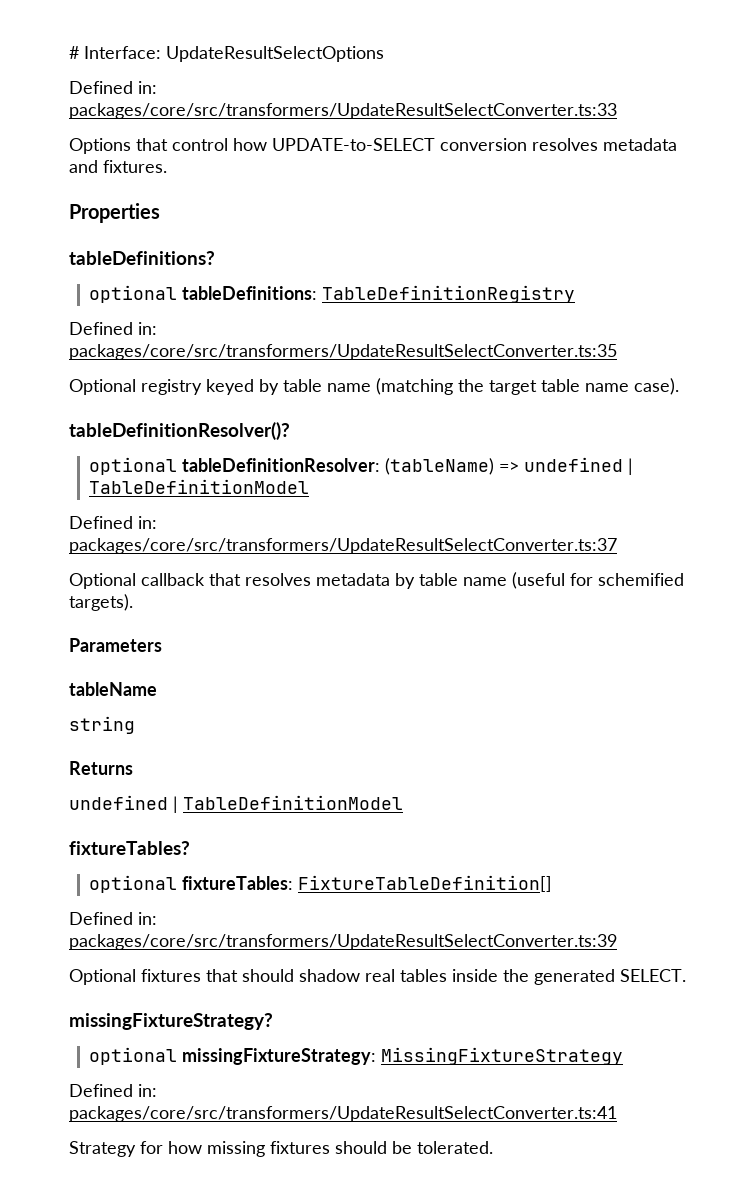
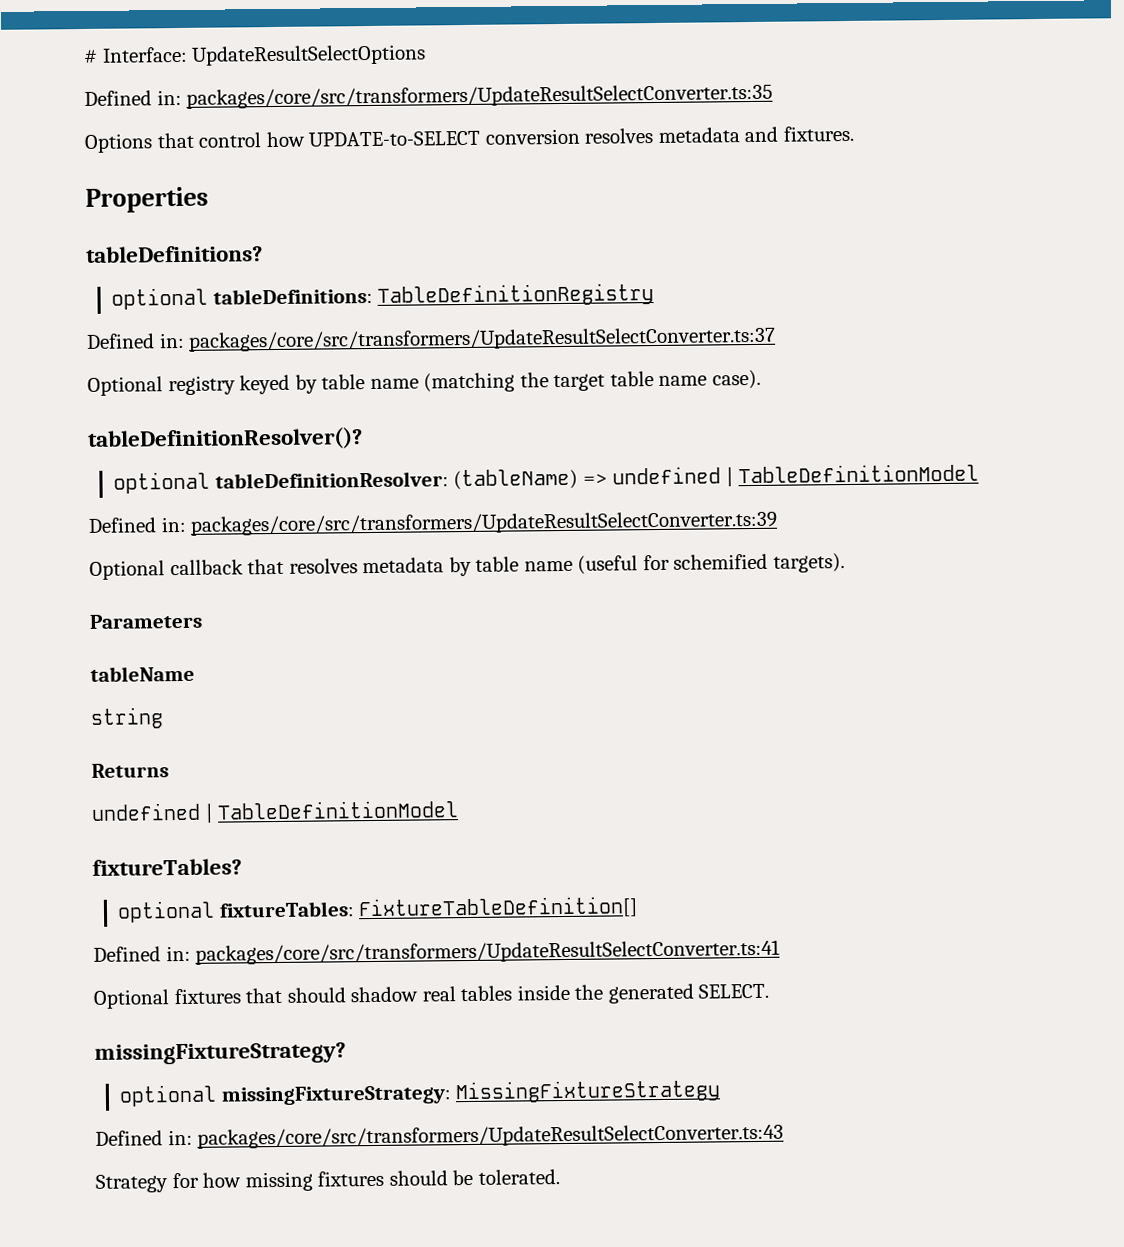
- Defined in: packages/core/src/transformers/UpdateResultSelectConverter.ts:33
+ Defined in: packages/core/src/transformers/UpdateResultSelectConverter.ts:35
- Defined in: packages/core/src/transformers/UpdateResultSelectConverter.ts:35
+ Defined in: packages/core/src/transformers/UpdateResultSelectConverter.ts:37
- Defined in: packages/core/src/transformers/UpdateResultSelectConverter.ts:37
+ Defined in: packages/core/src/transformers/UpdateResultSelectConverter.ts:39
- Defined in: packages/core/src/transformers/UpdateResultSelectConverter.ts:39
+ Defined in: packages/core/src/transformers/UpdateResultSelectConverter.ts:41
- Defined in: packages/core/src/transformers/UpdateResultSelectConverter.ts:41
+ Defined in: packages/core/src/transformers/UpdateResultSelectConverter.ts:43

